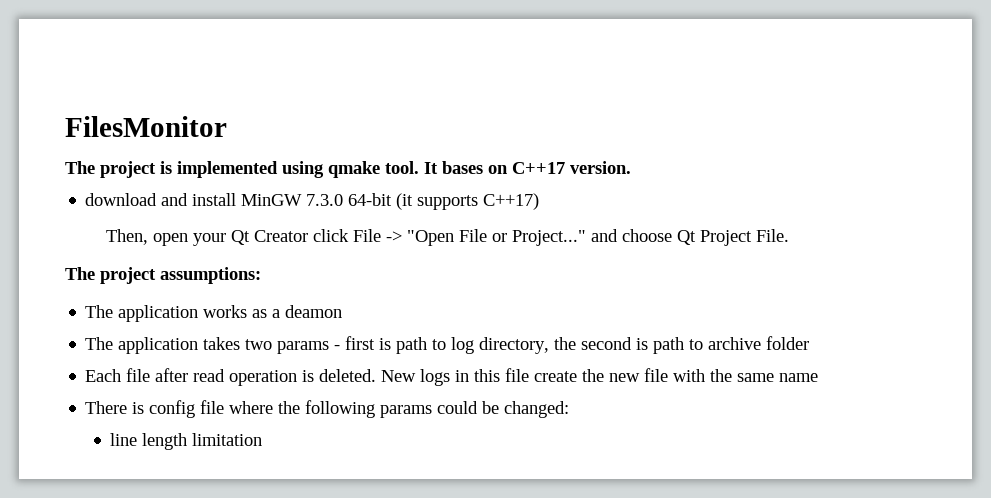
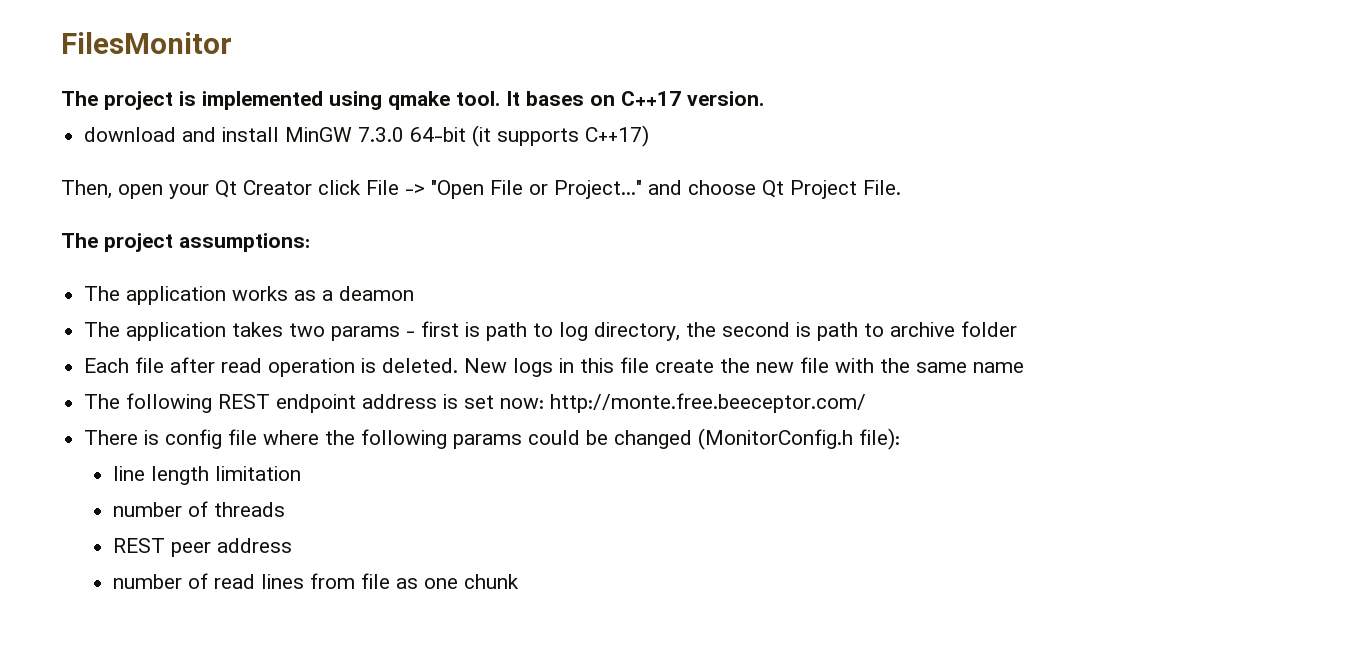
+ The following REST endpoint address is set now: http://monte.free.beeceptor.com/
- There is config file where the following params could be changed:
+ There is config file where the following params could be changed (MonitorConfig.h file):
+ number of threads
+ REST peer address
+ number of read lines from file as one chunk

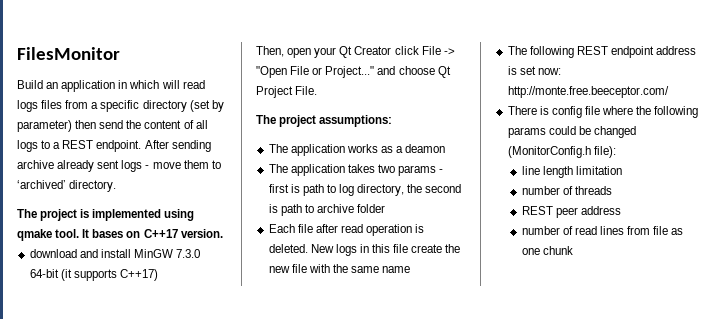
+ Build an application in which will read logs files from a specific directory (set by parameter) then send the content of all logs to a REST endpoint. After sending archive already sent logs - move them to ‘archived’ directory.

